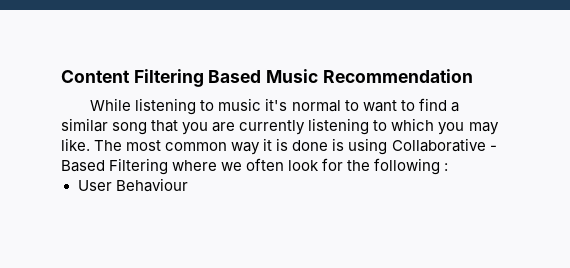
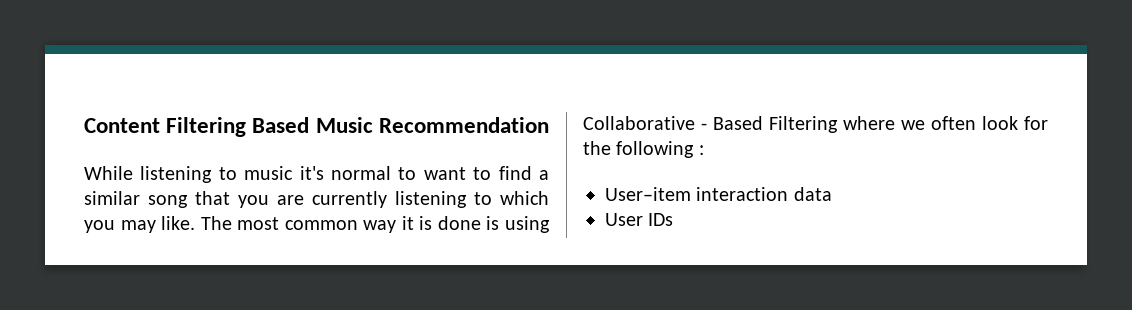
+ User–item interaction data
- User Behaviour
+ User IDs

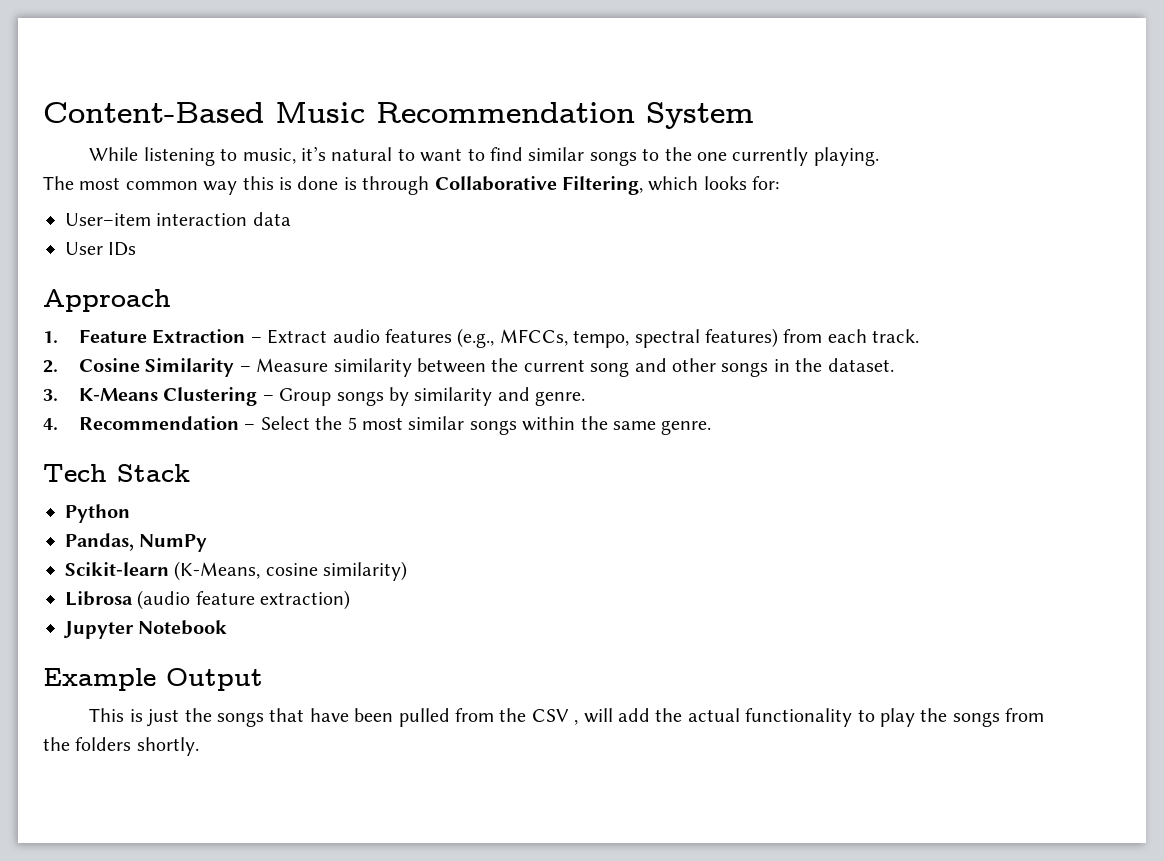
- Content Filtering Based Music Recommendation
+ Content-Based Music Recommendation System
- While listening to music it's normal to want to find a similar song that you are currently listening to which you may like. The most common way it is done is using Collaborative - Based Filtering where we often look for the following :
+ While listening to music, it’s natural to want to find similar songs to the one currently playing.
+ The most common way this is done is through Collaborative Filtering, which looks for:
+ Approach
+ 1. Feature Extraction – Extract audio features (e.g., MFCCs, tempo, spectral features) from each track.
+ 2. Cosine Similarity – Measure similarity between the current song and other songs in the dataset.
+ 3. K-Means Clustering – Group songs by similarity and genre.
+ 4. Recommendation – Select the 5 most similar songs within the same genre.
+ Tech Stack
+ Python
+ Pandas, NumPy
+ Scikit-learn (K-Means, cosine similarity)
+ Librosa (audio feature extraction)
+ Jupyter Notebook
+ Example Output
+ This is just the songs that have been pulled from the CSV , will add the actual functionality to play the songs from the folders shortly.

